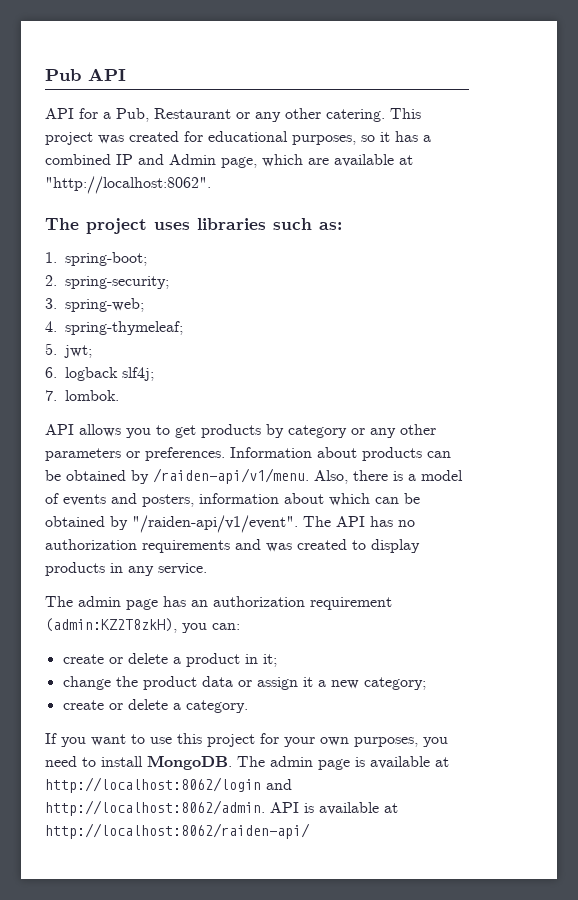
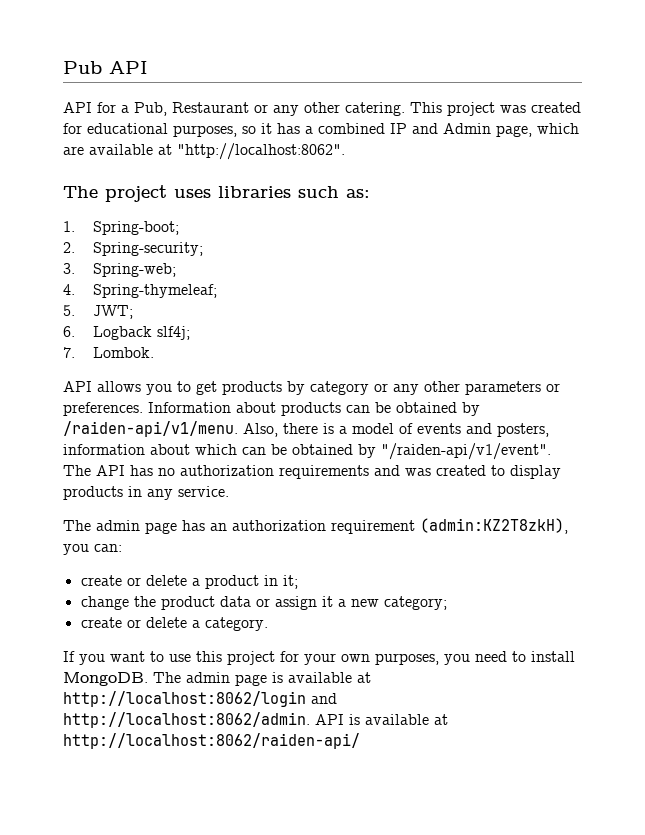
- 1. spring-boot;
+ 1. Spring-boot;
- 2. spring-security;
+ 2. Spring-security;
- 3. spring-web;
+ 3. Spring-web;
- 4. spring-thymeleaf;
+ 4. Spring-thymeleaf;
- 5. jwt;
+ 5. JWT;
- 6. logback slf4j;
+ 6. Logback slf4j;
- 7. lombok.
+ 7. Lombok.

